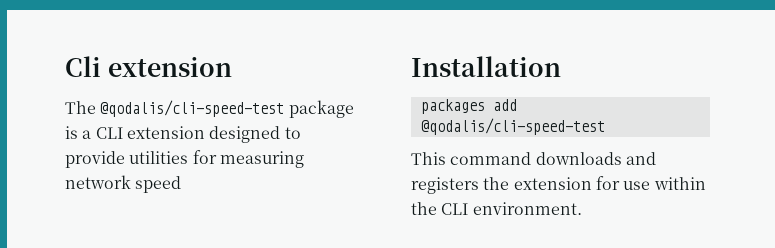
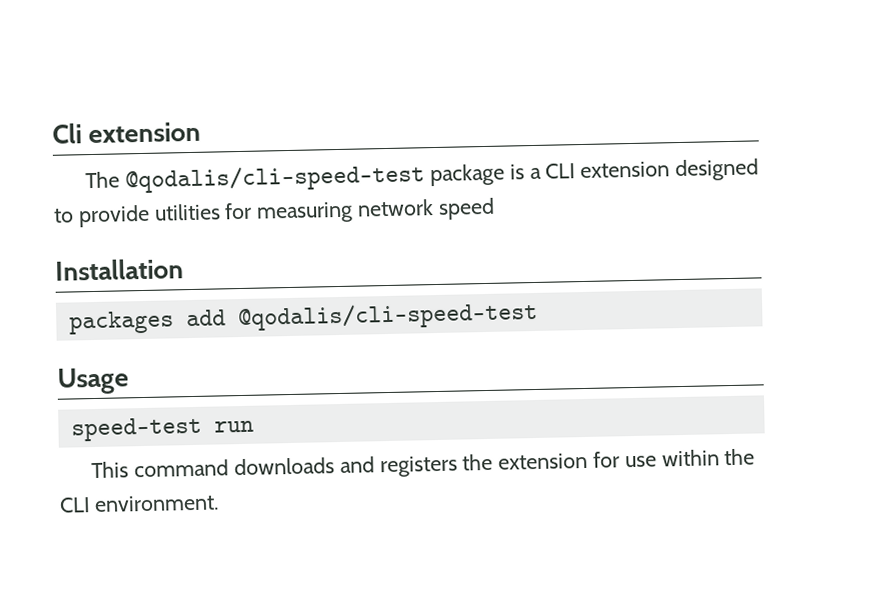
+ Usage
+ speed-test run

